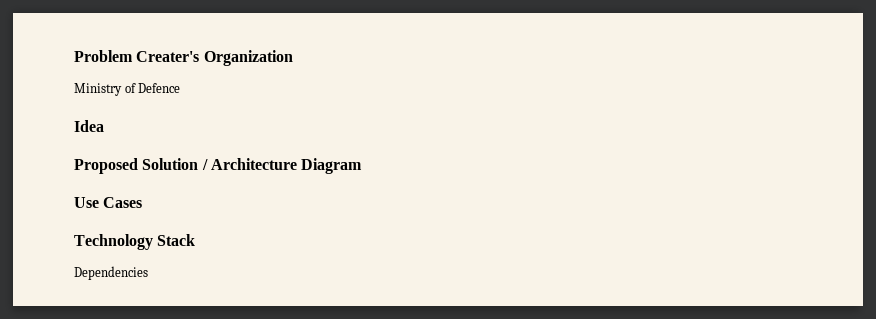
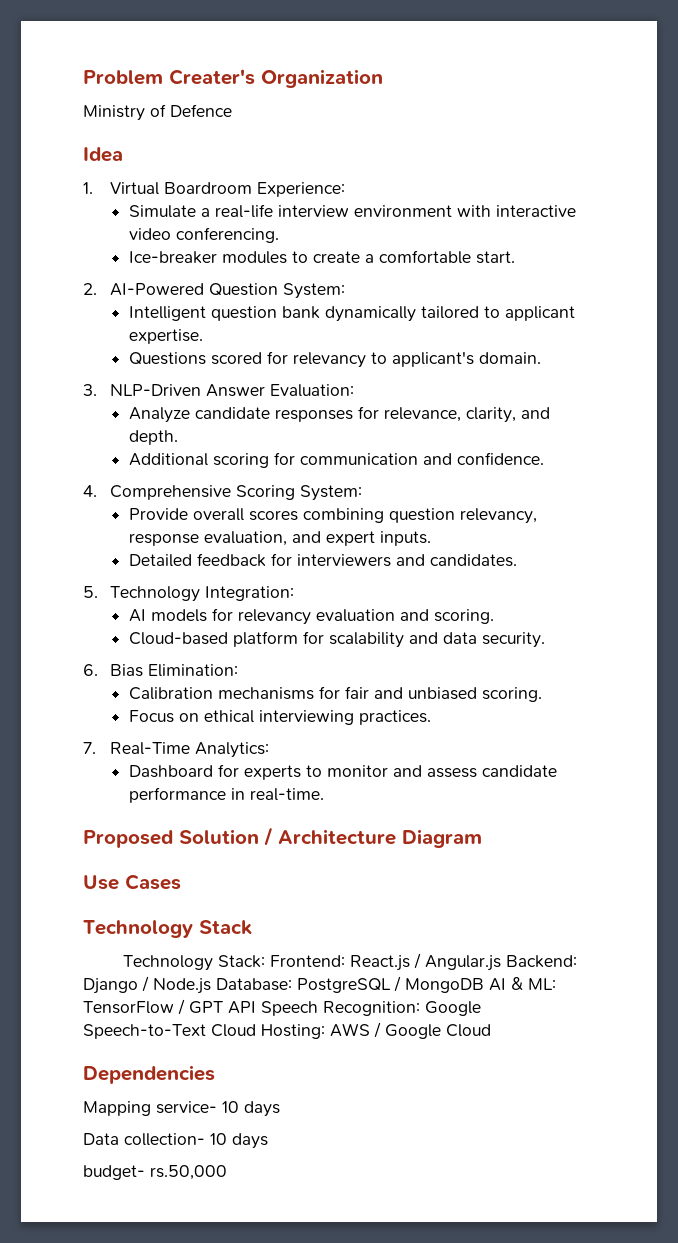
+ 1. Virtual Boardroom Experience:
+ Simulate a real-life interview environment with interactive video conferencing.
+ Ice-breaker modules to create a comfortable start.
+ 2. AI-Powered Question System:
+ Intelligent question bank dynamically tailored to applicant expertise.
+ Questions scored for relevancy to applicant's domain.
+ 3. NLP-Driven Answer Evaluation:
+ Analyze candidate responses for relevance, clarity, and depth.
+ Additional scoring for communication and confidence.
+ 4. Comprehensive Scoring System:
+ Provide overall scores combining question relevancy, response evaluation, and expert inputs.
+ Detailed feedback for interviewers and candidates.
+ 5. Technology Integration:
+ AI models for relevancy evaluation and scoring.
+ Cloud-based platform for scalability and data security.
+ 6. Bias Elimination:
+ Calibration mechanisms for fair and unbiased scoring.
+ Focus on ethical interviewing practices.
+ 7. Real-Time Analytics:
+ Dashboard for experts to monitor and assess candidate performance in real-time.
+ Technology Stack: Frontend: React.js / Angular.js Backend: Django / Node.js Database: PostgreSQL / MongoDB AI & ML: TensorFlow / GPT API Speech Recognition: Google Speech-to-Text Cloud Hosting: AWS / Google Cloud
  Dependencies
+ Mapping service- 10 days
+ Data collection- 10 days
+ budget- rs.50,000

